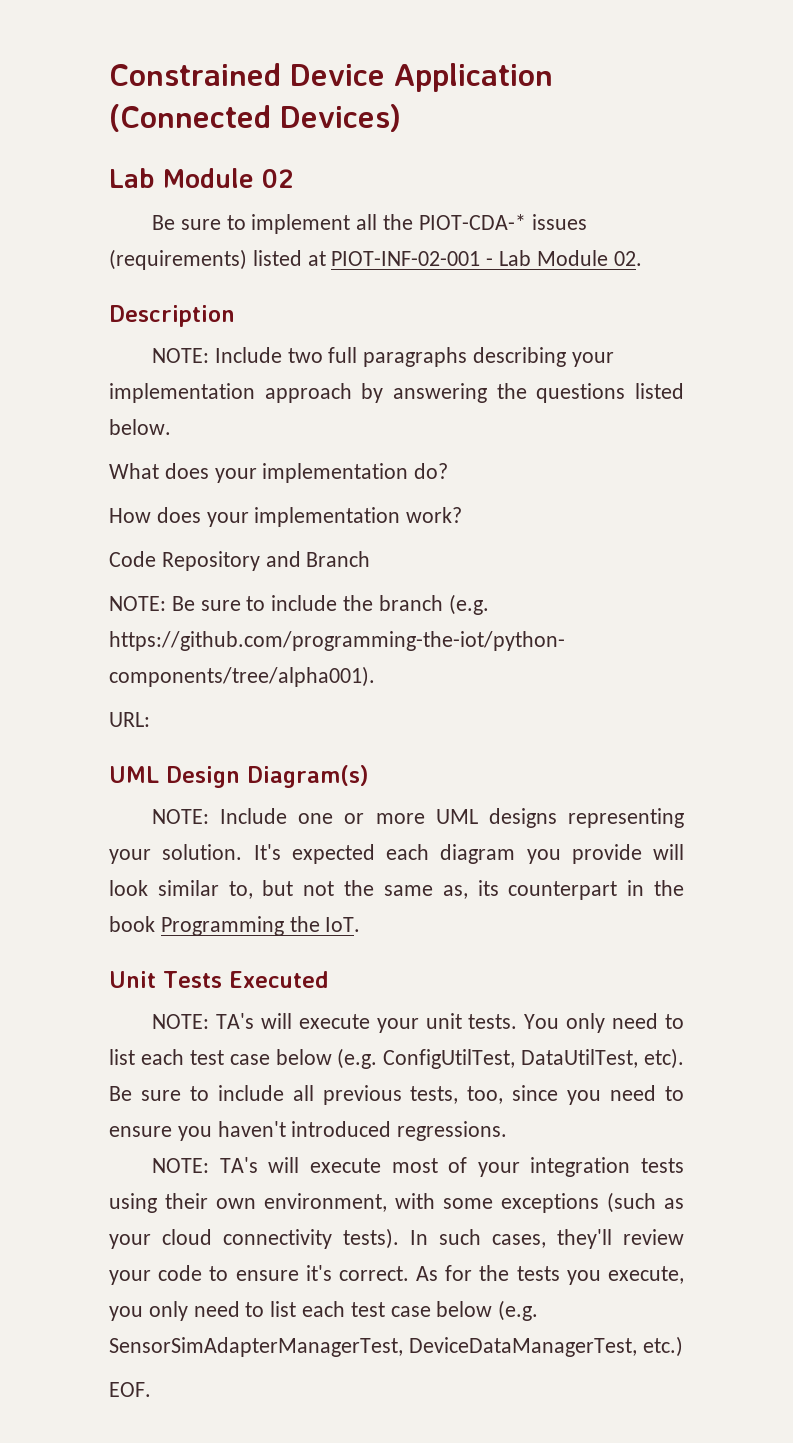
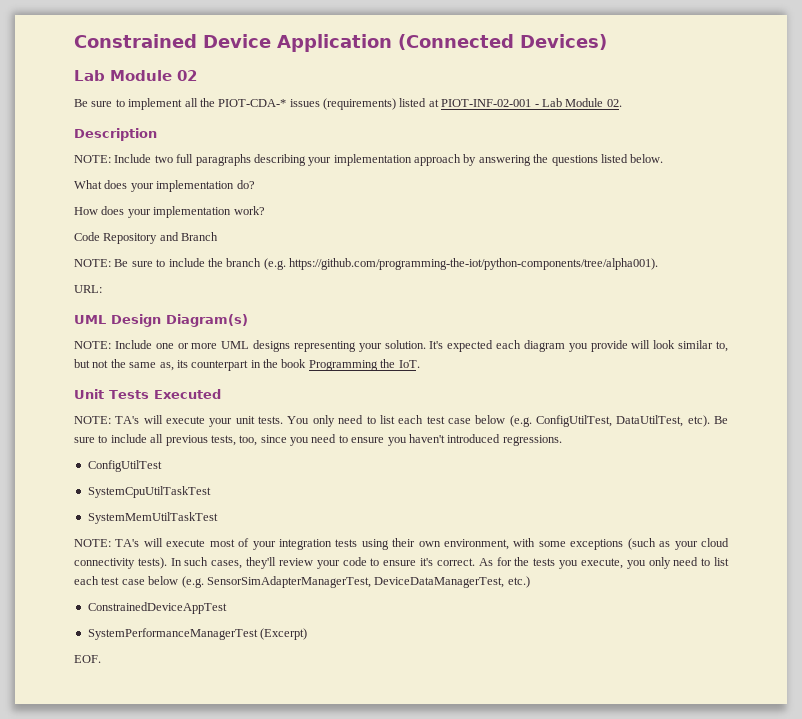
+ ConfigUtilTest
+ SystemCpuUtilTaskTest
+ SystemMemUtilTaskTest
+ ConstrainedDeviceAppTest
+ SystemPerformanceManagerTest (Excerpt)

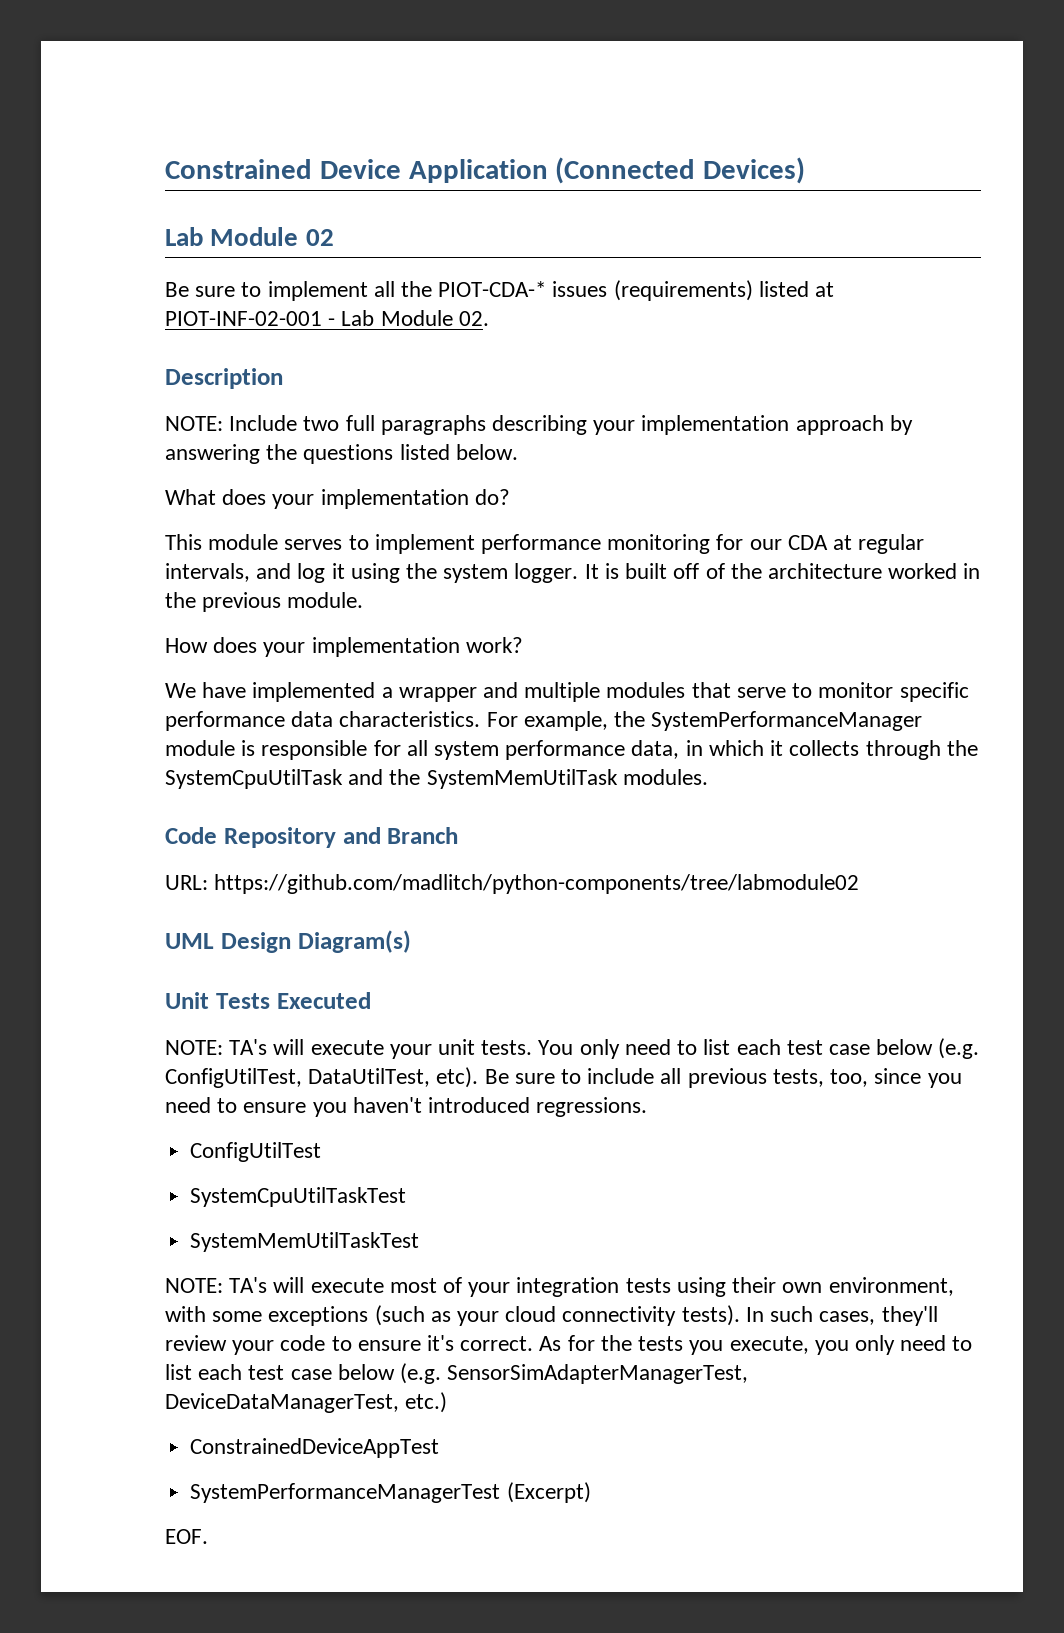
+ This module serves to implement performance monitoring for our CDA at regular intervals, and log it using the system logger. It is built off of the architecture worked in the previous module.
+ We have implemented a wrapper and multiple modules that serve to monitor specific performance data characteristics. For example, the SystemPerformanceManager module is responsible for all system performance data, in which it collects through the SystemCpuUtilTask and the SystemMemUtilTask modules.
  Code Repository and Branch
- NOTE: Be sure to include the branch (e.g. https://github.com/programming-the-iot/python-components/tree/alpha001).
- URL:
+ URL: https://github.com/madlitch/python-components/tree/labmodule02
- NOTE: Include one or more UML designs representing your solution. It's expected each diagram you provide will look similar to, but not the same as, its counterpart in the book Programming the IoT.

